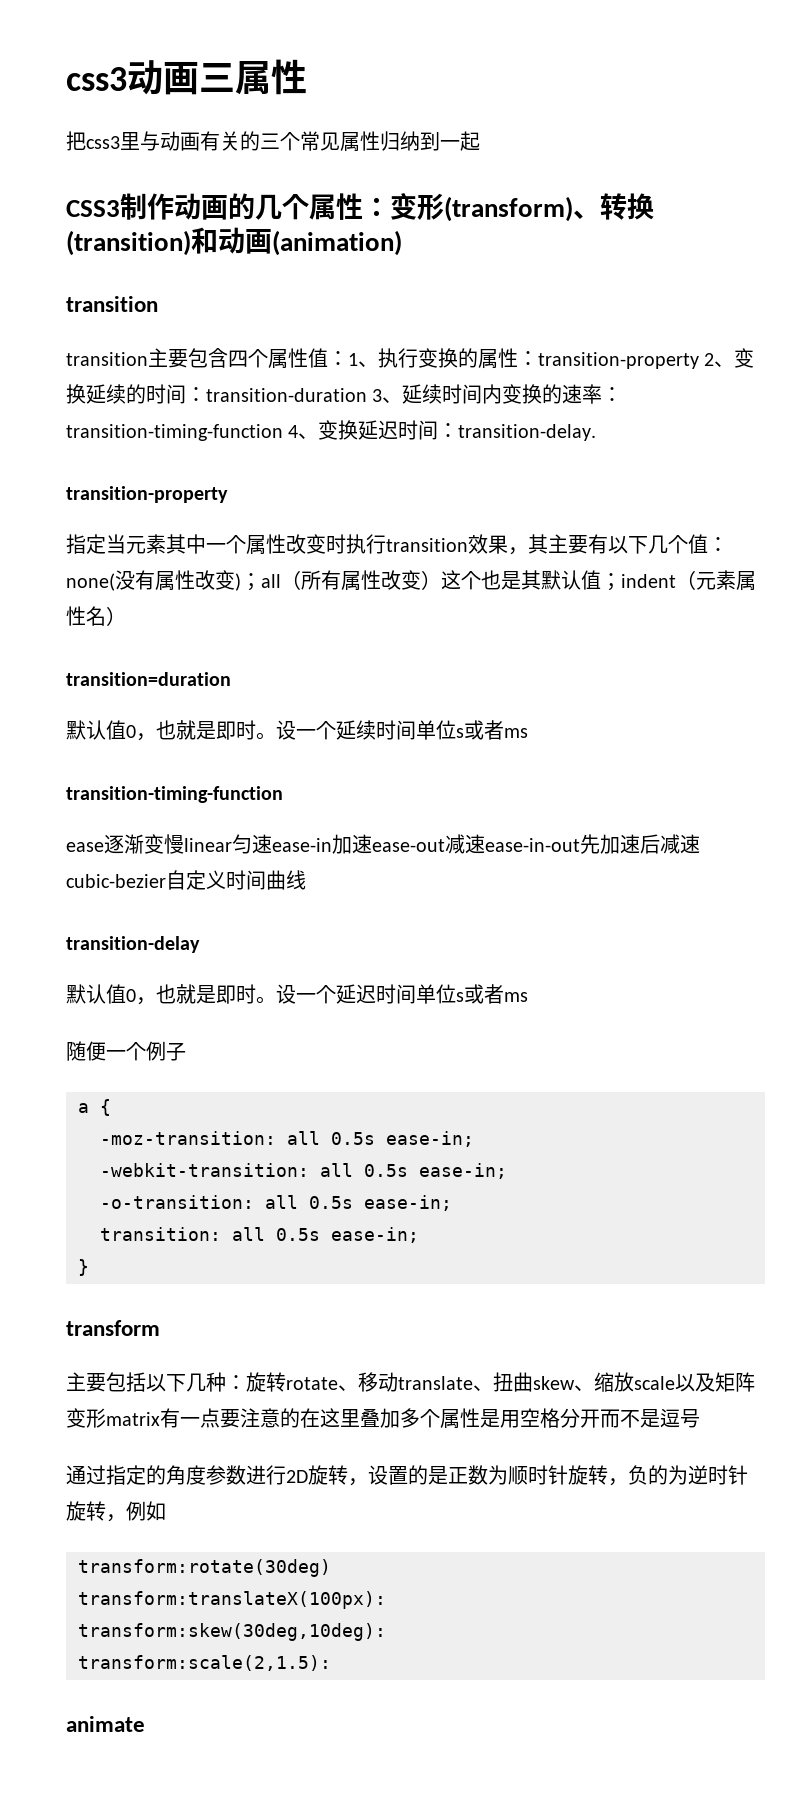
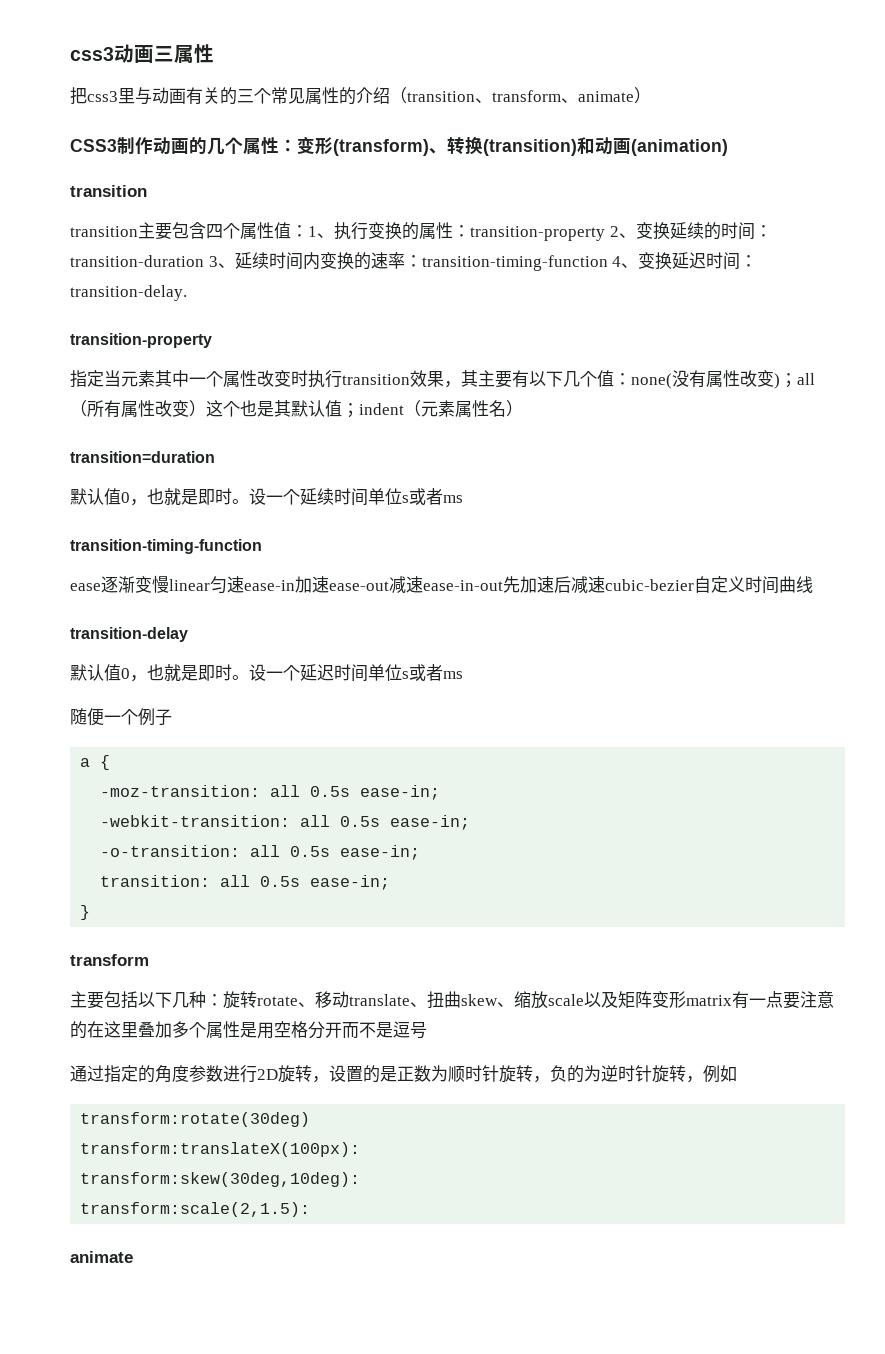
- 把css3里与动画有关的三个常见属性归纳到一起
+ 把css3里与动画有关的三个常见属性的介绍（transition、transform、animate）

